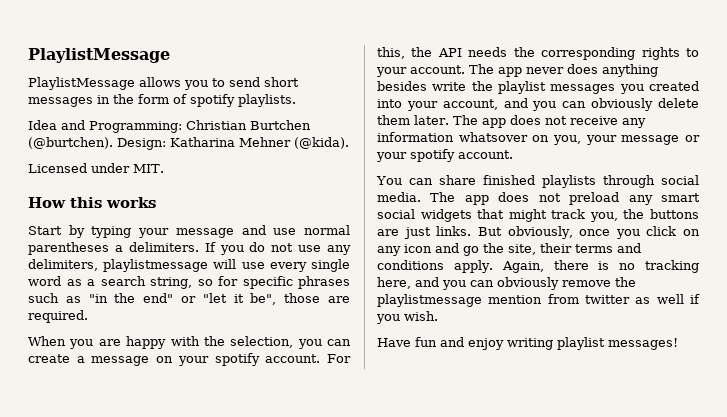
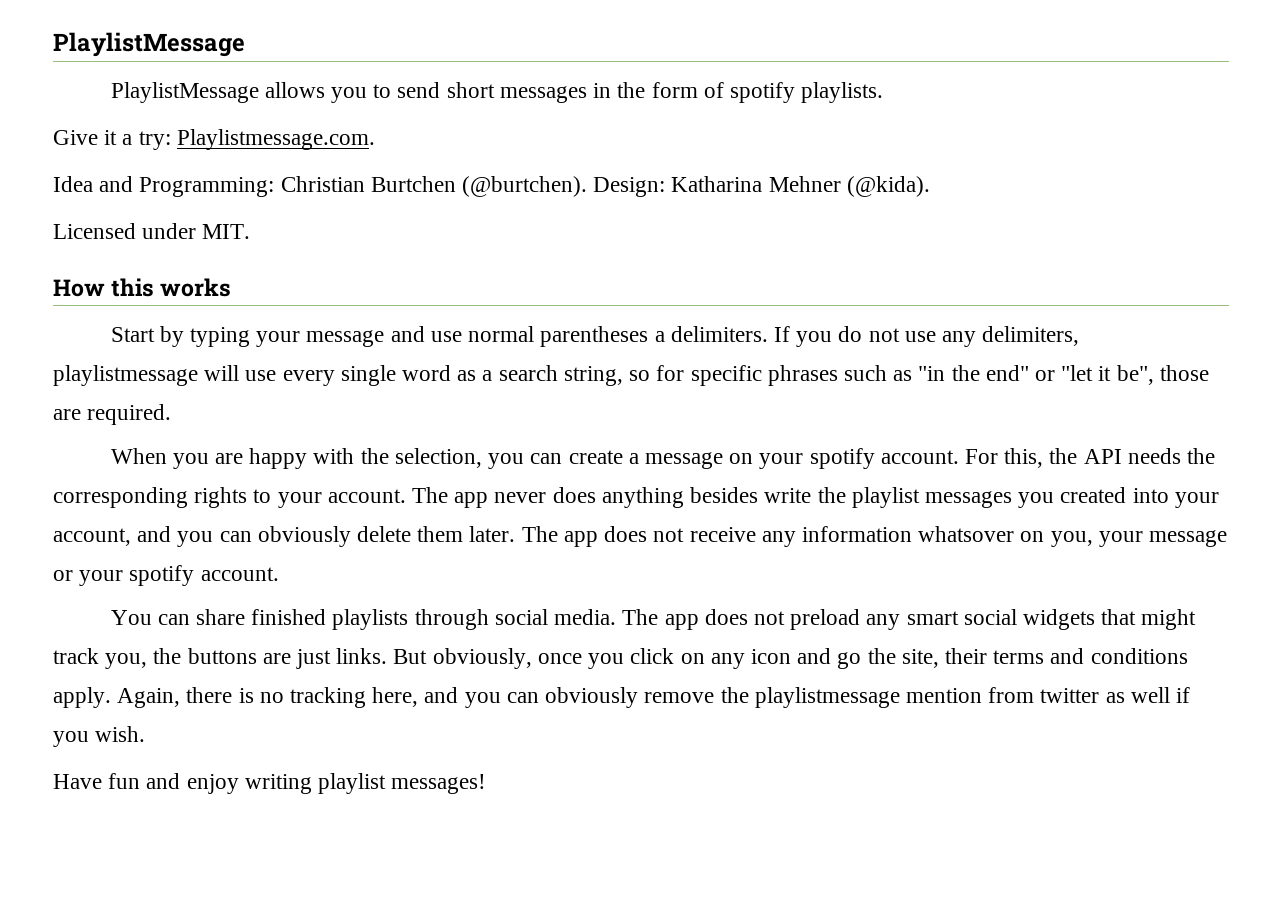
+ Give it a try: Playlistmessage.com.

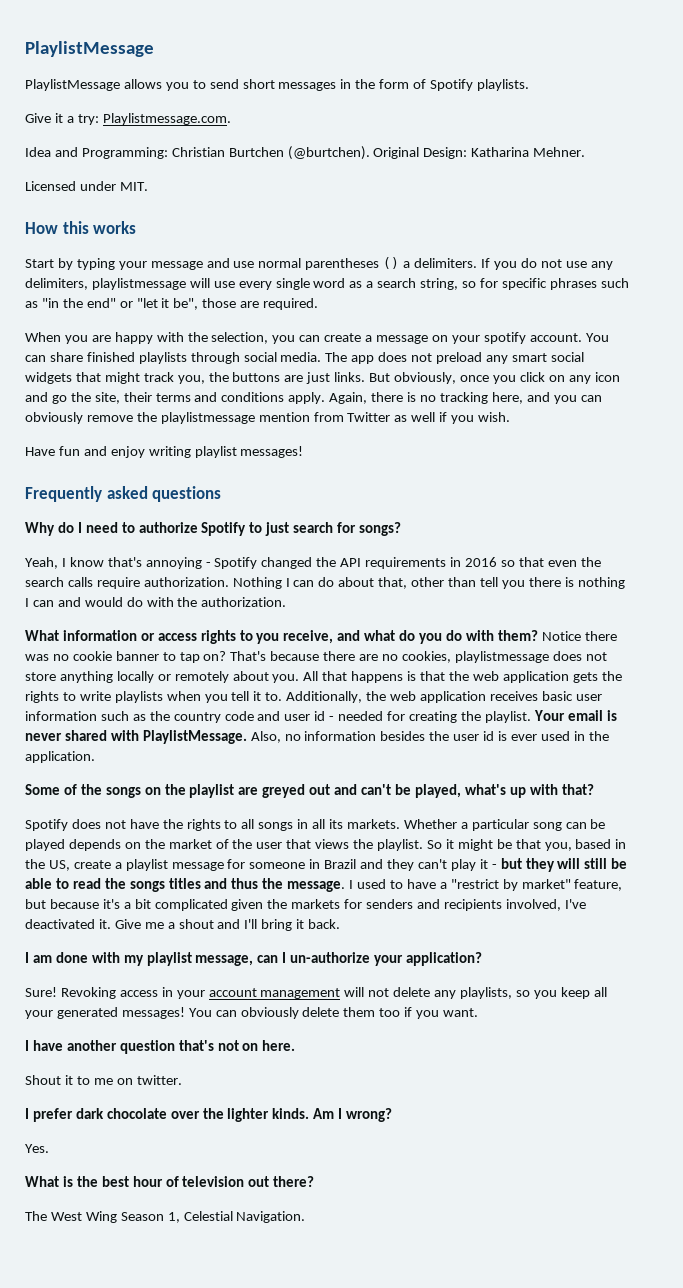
- PlaylistMessage allows you to send short messages in the form of spotify playlists.
+ PlaylistMessage allows you to send short messages in the form of Spotify playlists.
- Design: Katharina Mehner (@kida).
+ Original Design: Katharina Mehner.
- Start by typing your message and use normal parentheses a delimiters.
+ Start by typing your message and use normal parentheses () a delimiters.
- When you are happy with the selection, you can create a message on your spotify account. For this, the API needs the corresponding rights to your account. The app never does anything besides write the playlist messages you created into your account, and you can obviously delete them later. The app does not receive any information whatsover on you, your message or your spotify account.
- You can share finished playlists through social media.
+ When you are happy with the selection, you can create a message on your spotify account. You can share finished playlists through social media.
- Again, there is no tracking here, and you can obviously remove the playlistmessage mention from twitter as well if you wish.
+ Again, there is no tracking here, and you can obviously remove the playlistmessage mention from Twitter as well if you wish.
+ Frequently asked questions
+ Why do I need to authorize Spotify to just search for songs?
+ Yeah, I know that's annoying - Spotify changed the API requirements in 2016 so that even the search calls require authorization. Nothing I can do about that, other than tell you there is nothing I can and would do with the authorization.
+ What information or access rights to you receive, and what do you do with them? Notice there was no cookie banner to tap on? That's because there are no cookies, playlistmessage does not store anything locally or remotely about you. All that happens is that the web application gets the rights to write playlists when you tell it to. Additionally, the web application receives basic user information such as the country code and user id - needed for creating the playlist. Your email is never shared with PlaylistMessage. Also, no information besides the user id is ever used in the application.
+ Some of the songs on the playlist are greyed out and can't be played, what's up with that?
+ Spotify does not have the rights to all songs in all its markets. Whether a particular song can be played depends on the market of the user that views the playlist. So it might be that you, based in the US, create a playlist message for someone in Brazil and they can't play it - but they will still be able to read the songs titles and thus the message. I used to have a "restrict by market" feature, but because it's a bit complicated given the markets for senders and recipients involved, I've deactivated it. Give me a shout and I'll bring it back.
+ I am done with my playlist message, can I un-authorize your application?
+ Sure! Revoking access in your account management will not delete any playlists, so you keep all your generated messages! You can obviously delete them too if you want.
+ I have another question that's not on here.
+ Shout it to me on twitter.
+ I prefer dark chocolate over the lighter kinds. Am I wrong?
+ Yes.
+ What is the best hour of television out there?
+ The West Wing Season 1, Celestial Navigation.

